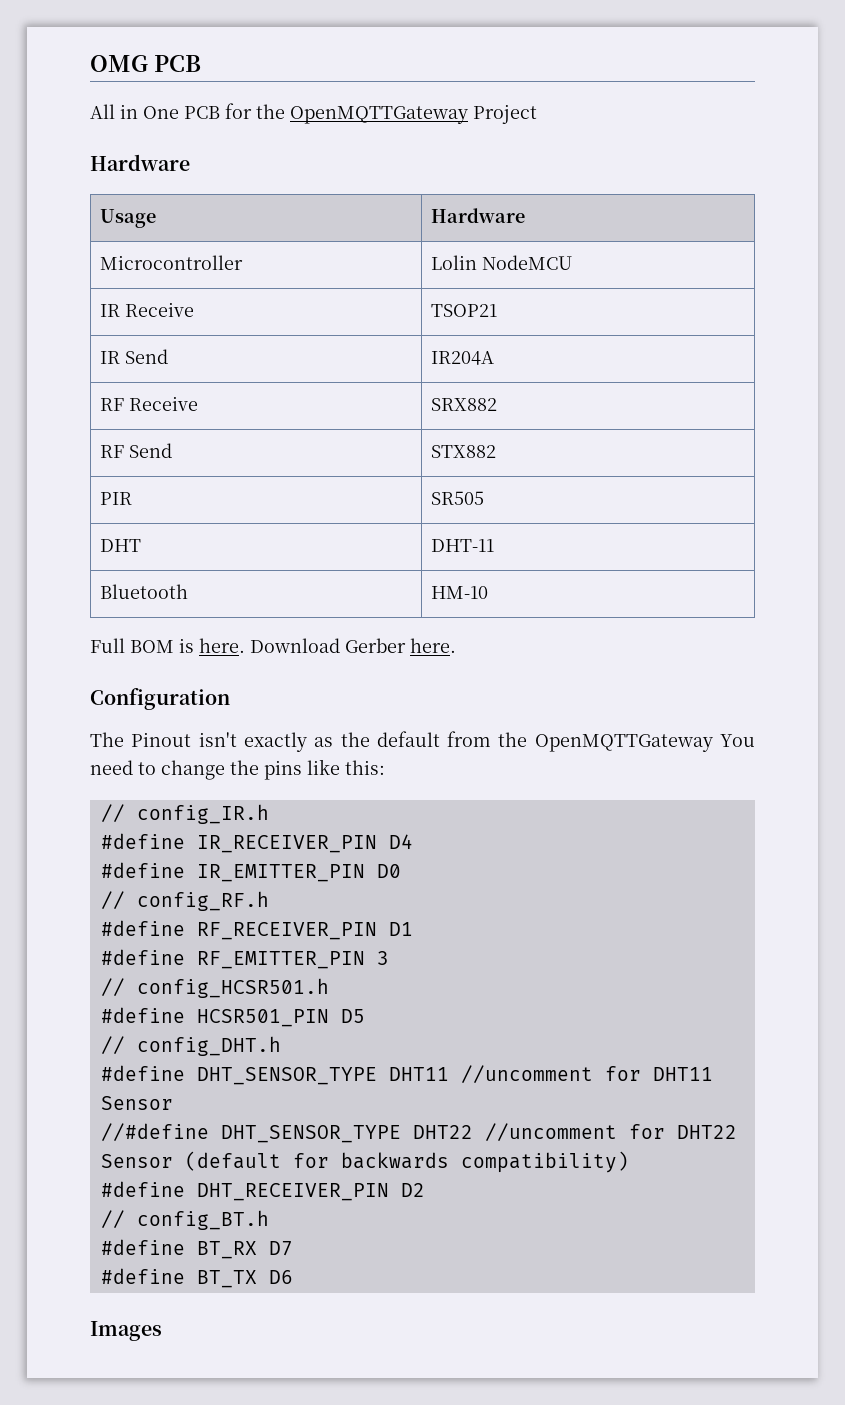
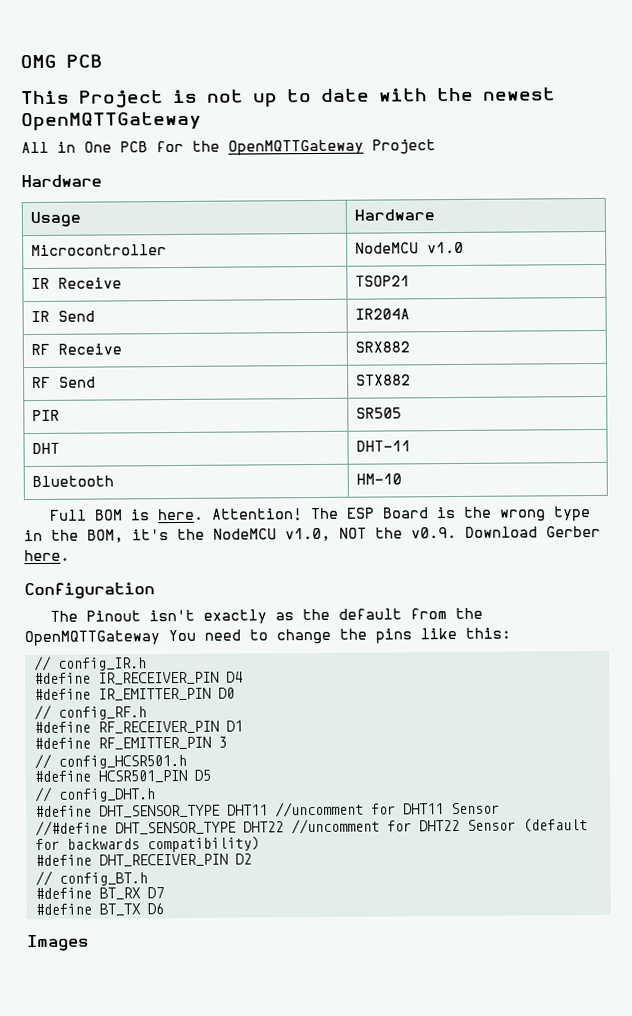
+ This Project is not up to date with the newest OpenMQTTGateway
- Microcontroller | Lolin NodeMCU
+ Microcontroller | NodeMCU v1.0
- Download Gerber here.
+ Attention! The ESP Board is the wrong type in the BOM, it's the NodeMCU v1.0, NOT the v0.9. Download Gerber here.

